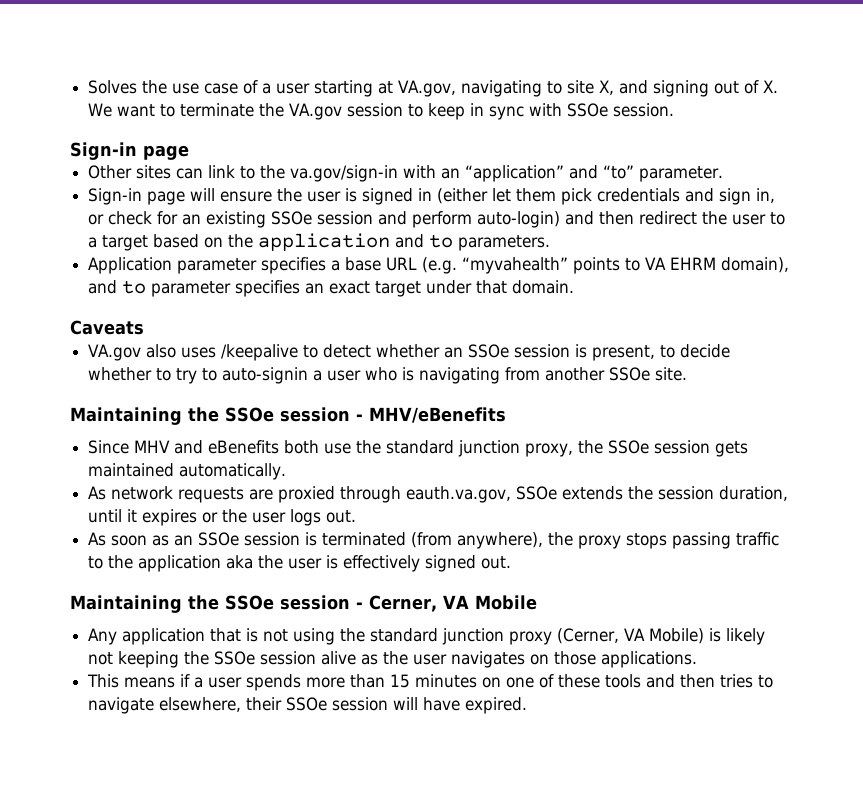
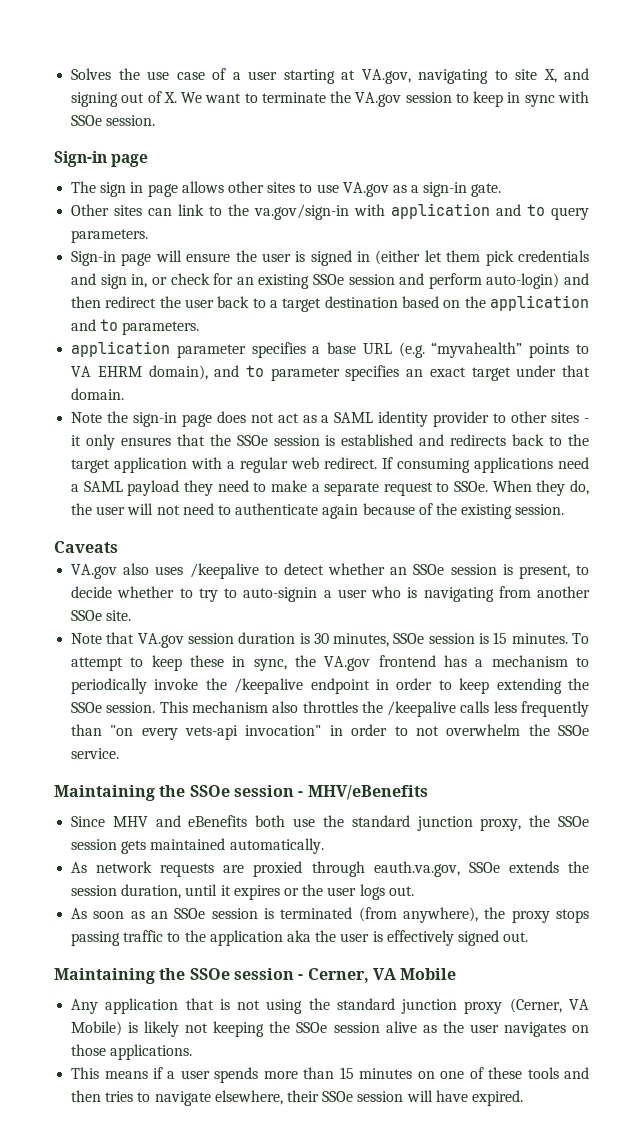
+ The sign in page allows other sites to use VA.gov as a sign-in gate.
- Other sites can link to the va.gov/sign-in with an “application” and “to” parameter.
+ Other sites can link to the va.gov/sign-in with application and to query parameters.
- Sign-in page will ensure the user is signed in (either let them pick credentials and sign in, or check for an existing SSOe session and perform auto-login) and then redirect the user to a target based on the application and to parameters.
+ Sign-in page will ensure the user is signed in (either let them pick credentials and sign in, or check for an existing SSOe session and perform auto-login) and then redirect the user back to a target destination based on the application and to parameters.
- Application parameter specifies a base URL (e.g. “myvahealth” points to VA EHRM domain), and to parameter specifies an exact target under that domain.
+ application parameter specifies a base URL (e.g. “myvahealth” points to VA EHRM domain), and to parameter specifies an exact target under that domain.
+ Note the sign-in page does not act as a SAML identity provider to other sites - it only ensures that the SSOe session is established and redirects back to the target application with a regular web redirect. If consuming applications need a SAML payload they need to make a separate request to SSOe. When they do, the user will not need to authenticate again because of the existing session.
+ Note that VA.gov session duration is 30 minutes, SSOe session is 15 minutes. To attempt to keep these in sync, the VA.gov frontend has a mechanism to periodically invoke the /keepalive endpoint in order to keep extending the SSOe session. This mechanism also throttles the /keepalive calls less frequently than "on every vets-api invocation" in order to not overwhelm the SSOe service.

